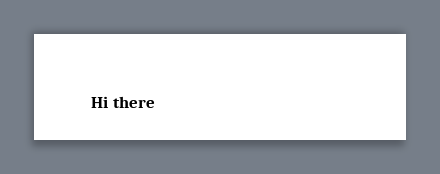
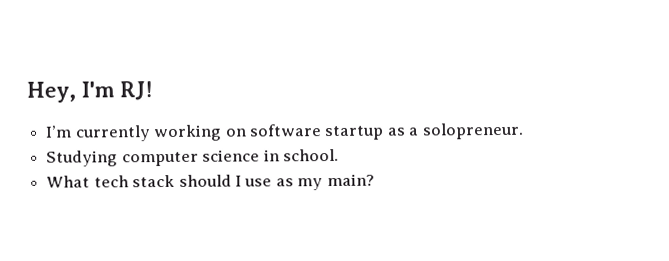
- Hi there
+ Hey, I'm RJ!
+ I’m currently working on software startup as a solopreneur.
+ Studying computer science in school.
+ What tech stack should I use as my main?

